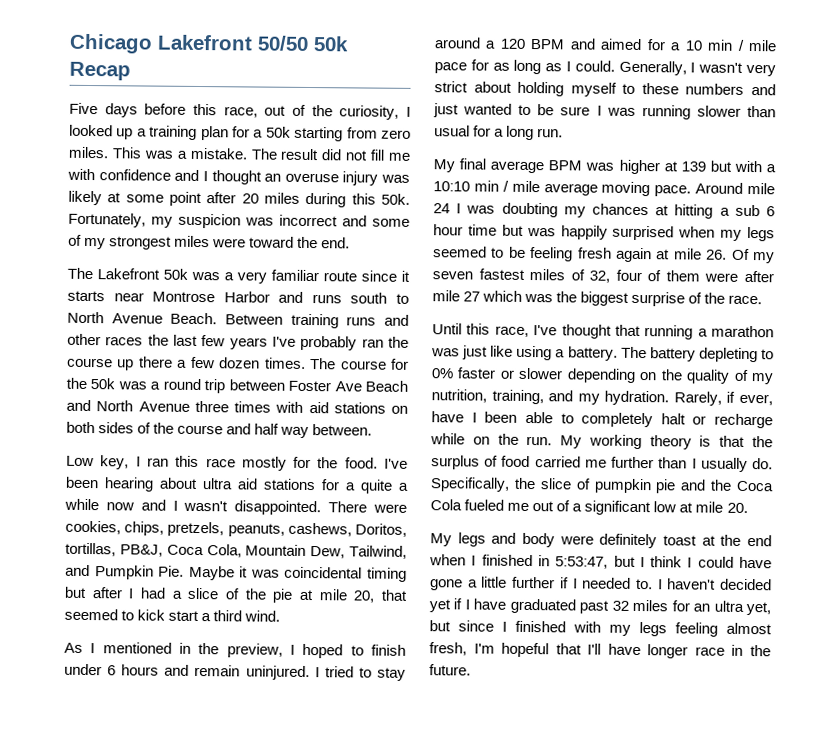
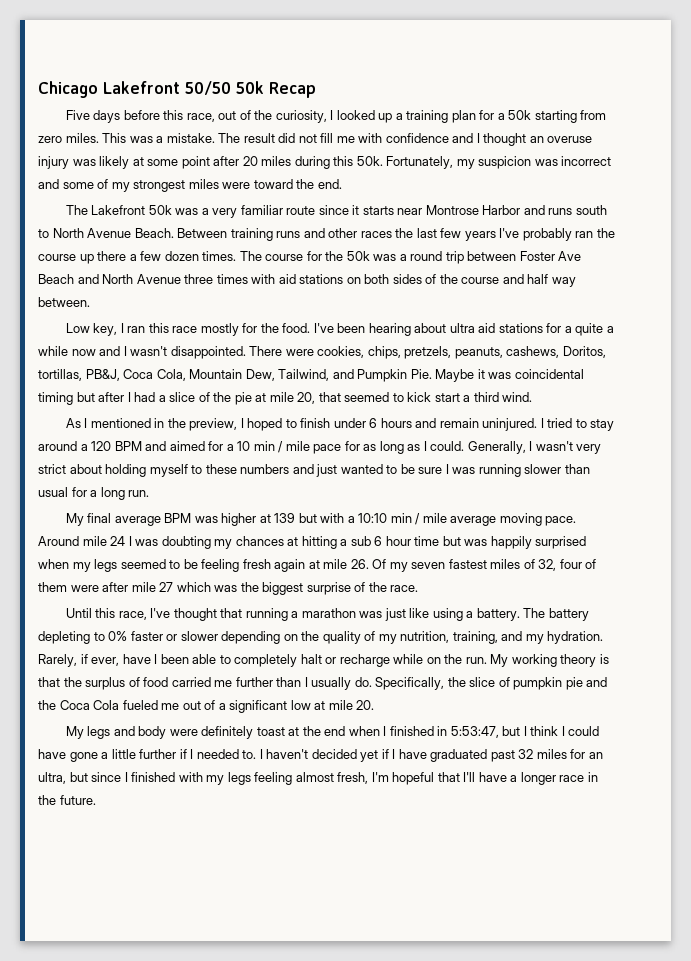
- I haven't decided yet if I have graduated past 32 miles for an ultra yet, but since I finished with my legs feeling almost fresh, I'm hopeful that I'll have longer race in the future.
+ I haven't decided yet if I have graduated past 32 miles for an ultra, but since I finished with my legs feeling almost fresh, I'm hopeful that I'll have a longer race in the future.

